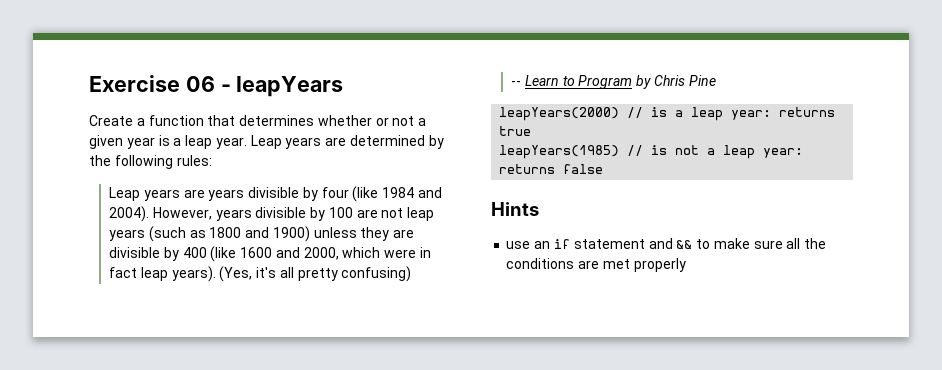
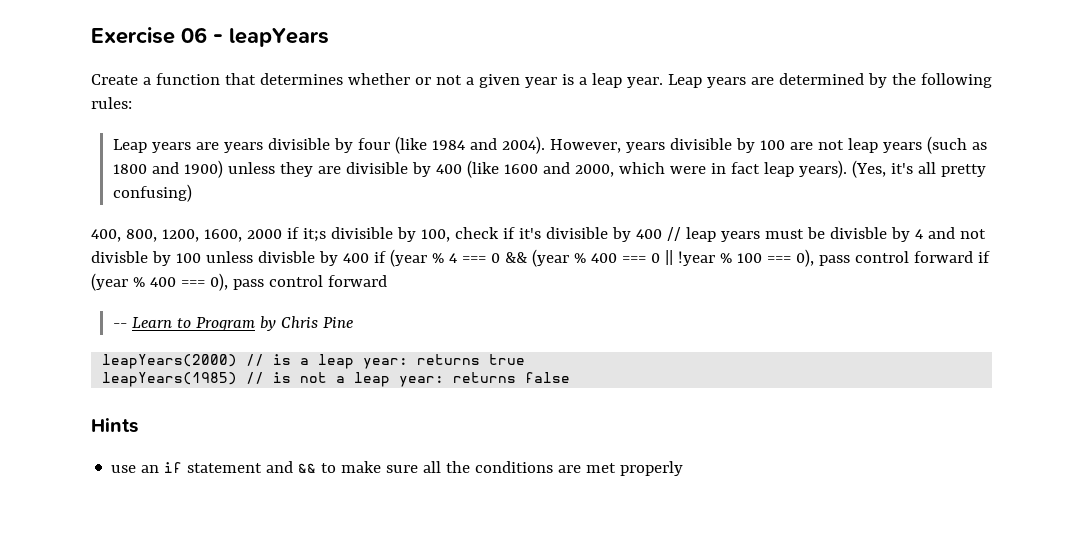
+ 400, 800, 1200, 1600, 2000 if it;s divisible by 100, check if it's divisible by 400 // leap years must be divisble by 4 and not divisble by 100 unless divisble by 400 if (year % 4 === 0 && (year % 400 === 0 || !year % 100 === 0), pass control forward if (year % 400 === 0), pass control forward

